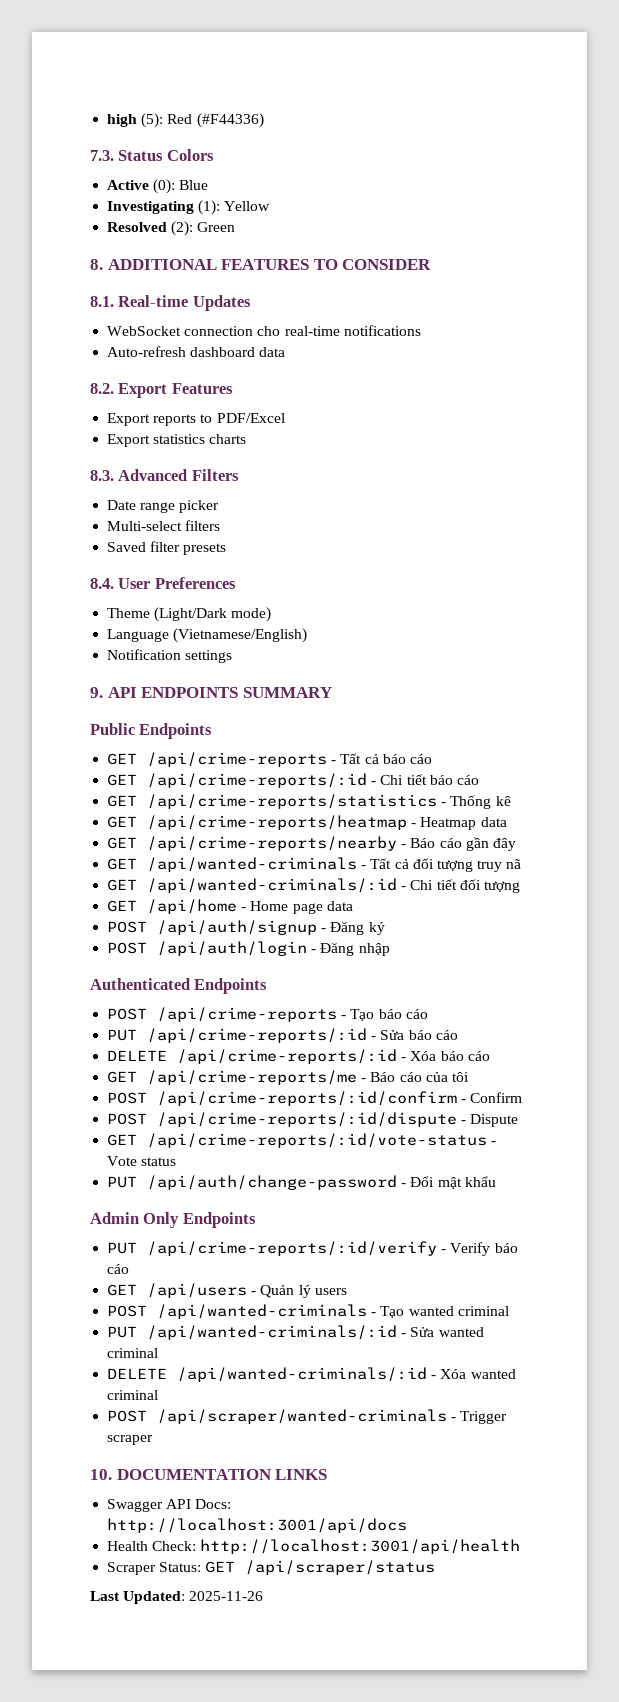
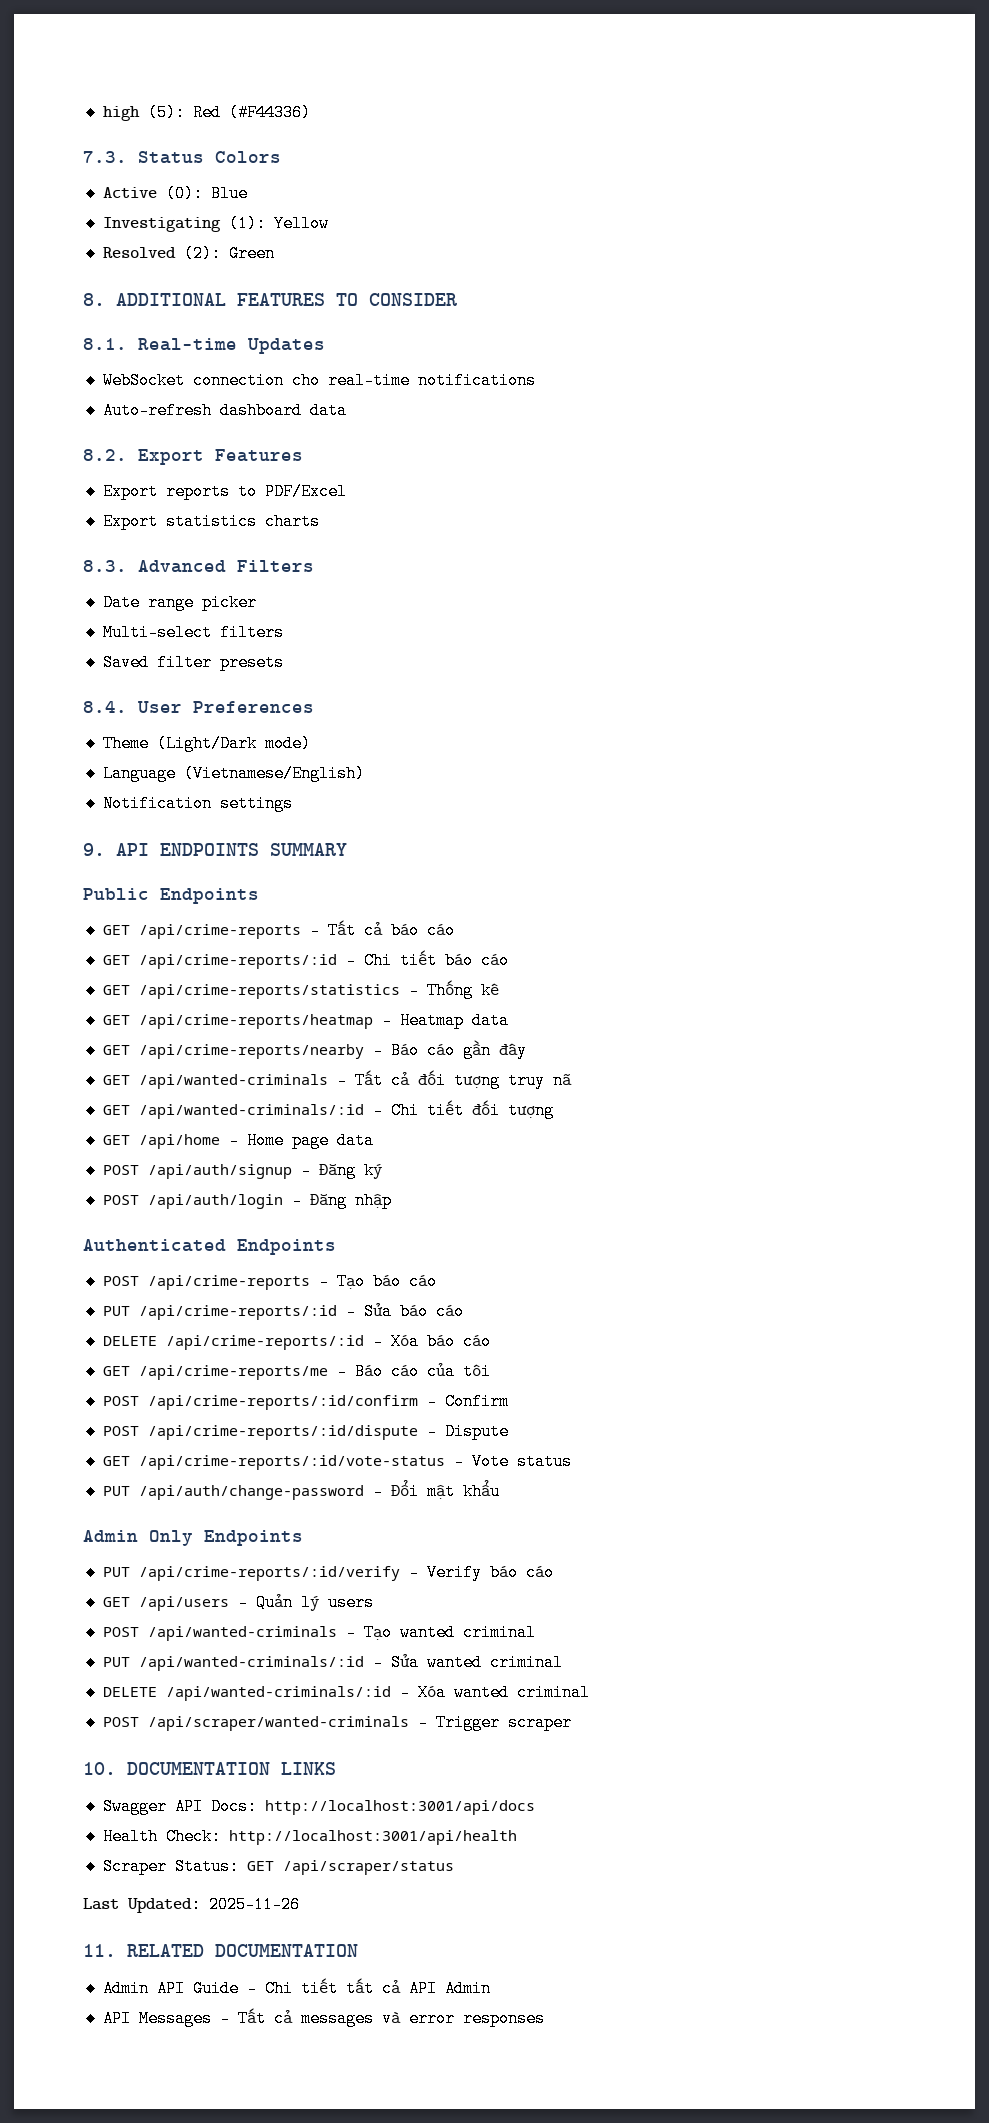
+ 11. RELATED DOCUMENTATION
+ Admin API Guide - Chi tiết tất cả API Admin
+ API Messages - Tất cả messages và error responses

